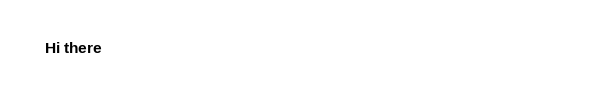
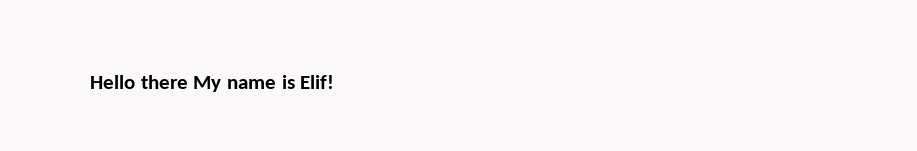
- Hi there
+ Hello there My name is Elif!

